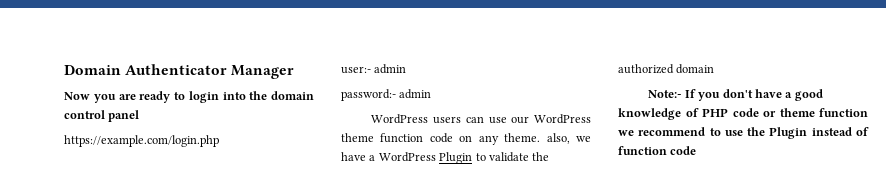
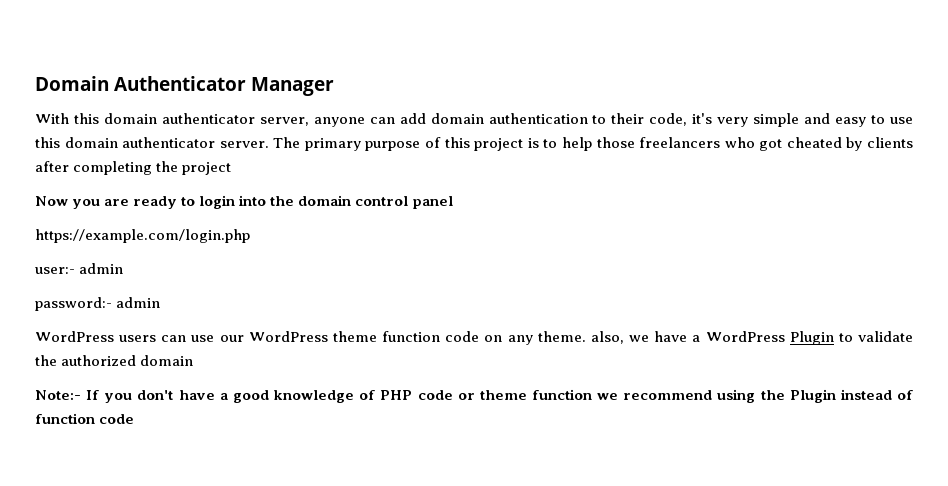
+ With this domain authenticator server, anyone can add domain authentication to their code, it's very simple and easy to use this domain authenticator server. The primary purpose of this project is to help those freelancers who got cheated by clients after completing the project
- Note:- If you don't have a good knowledge of PHP code or theme function we recommend to use the Plugin instead of function code
+ Note:- If you don't have a good knowledge of PHP code or theme function we recommend using the Plugin instead of function code

